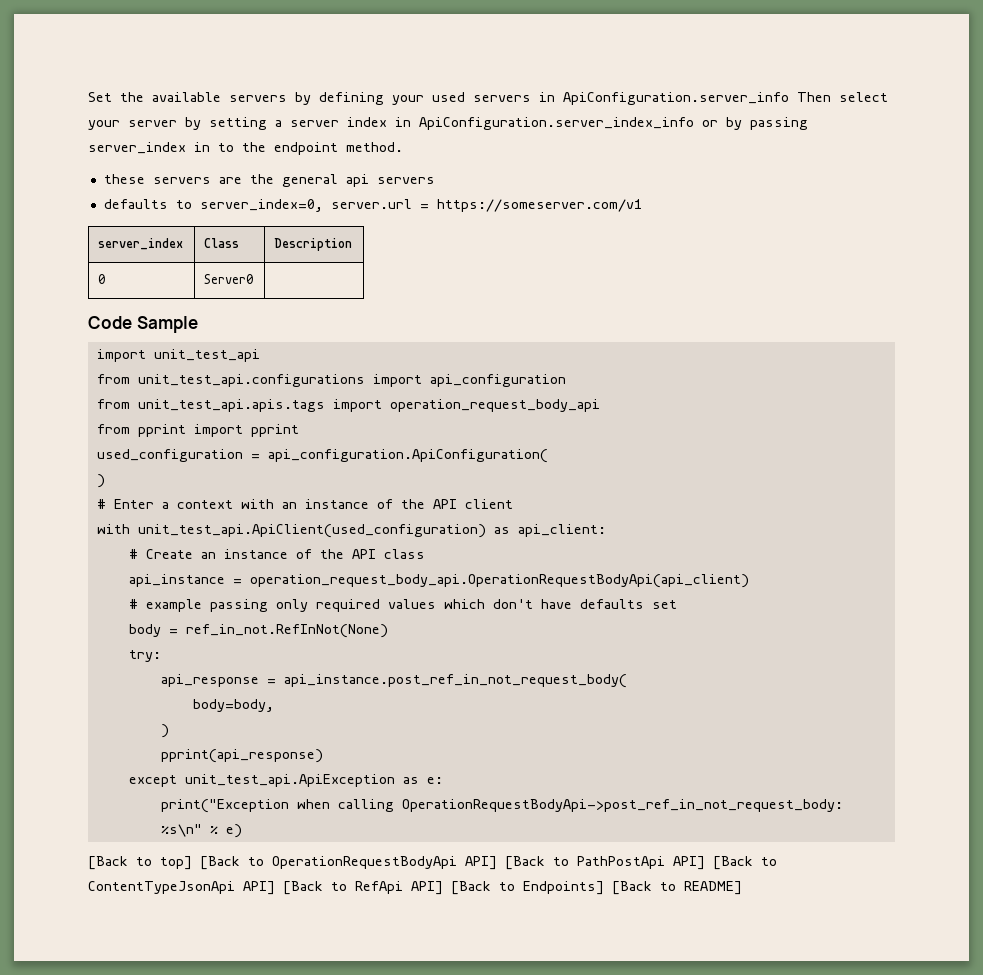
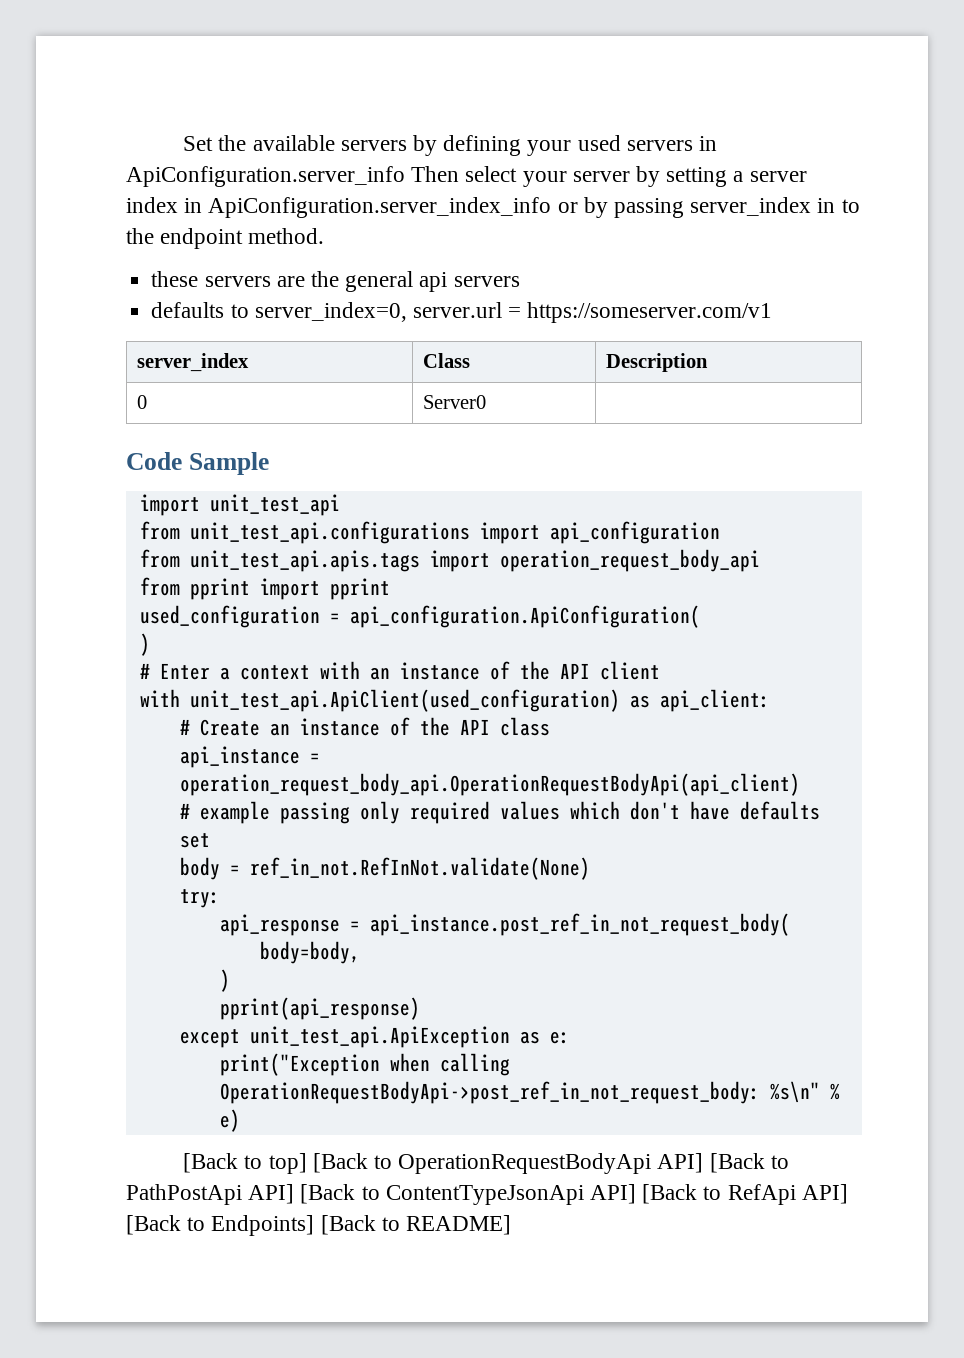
- body = ref_in_not.RefInNot(None)
+ body = ref_in_not.RefInNot.validate(None)

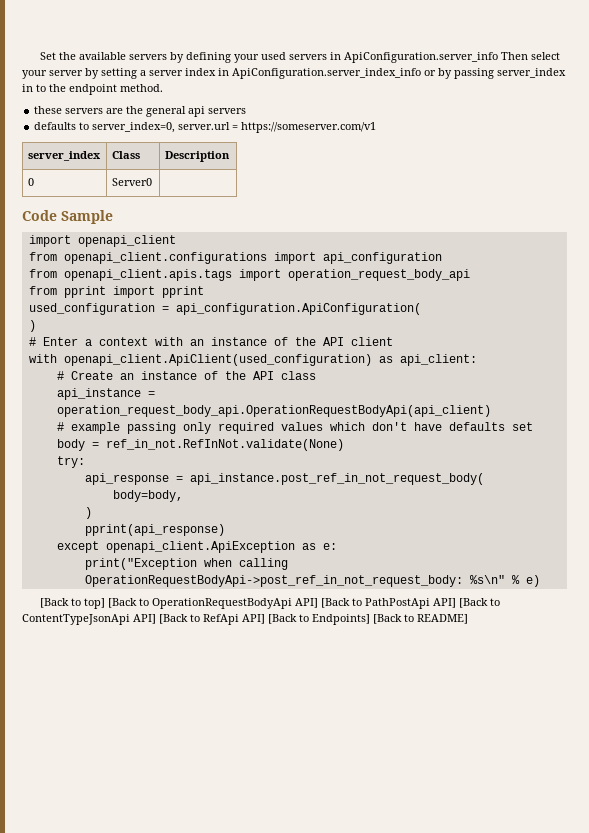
- import unit_test_api
- from unit_test_api.configurations import api_configuration
+ import openapi_client
+ from openapi_client.configurations import api_configuration
- from unit_test_api.apis.tags import operation_request_body_api
+ from openapi_client.apis.tags import operation_request_body_api
- with unit_test_api.ApiClient(used_configuration) as api_client:
+ with openapi_client.ApiClient(used_configuration) as api_client:
- except unit_test_api.ApiException as e:
+ except openapi_client.ApiException as e:

